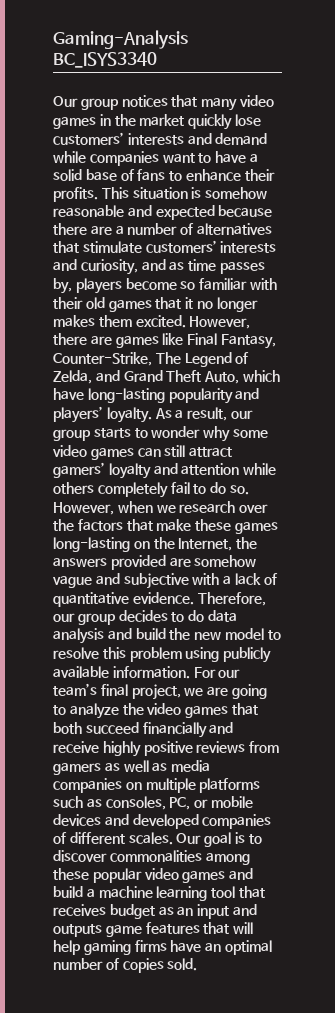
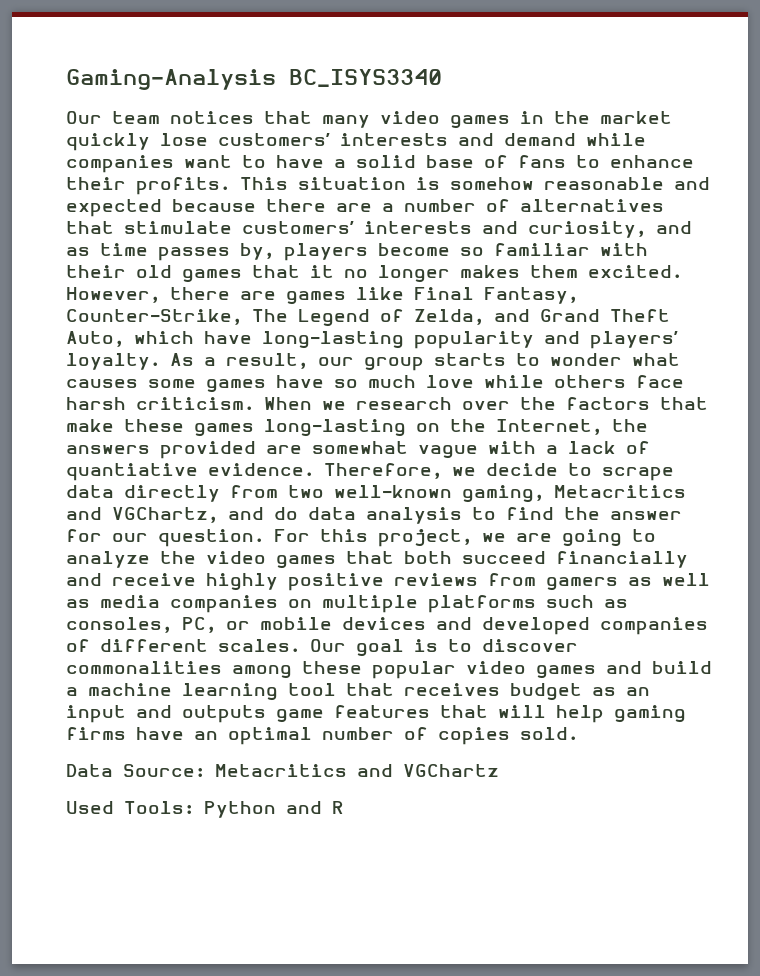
- Our group notices that many video games in the market quickly lose customers’ interests and demand while companies want to have a solid base of fans to enhance their profits.
+ Our team notices that many video games in the market quickly lose customers’ interests and demand while companies want to have a solid base of fans to enhance their profits.
- As a result, our group starts to wonder why some video games can still attract gamers’ loyalty and attention while others completely fail to do so. However, when we research over the factors that make these games long-lasting on the Internet, the answers provided are somehow vague and subjective with a lack of quantitative evidence.
+ As a result, our group starts to wonder what causes some games have so much love while others face harsh criticism. When we research over the factors that make these games long-lasting on the Internet, the answers provided are somewhat vague with a lack of quantiative evidence.
- Therefore, our group decides to do data analysis and build the new model to resolve this problem using publicly available information. For our team’s final project, we are going to analyze the video games that both succeed financially and receive highly positive reviews from gamers as well as media companies on multiple platforms such as consoles, PC, or mobile devices and developed companies of different scales.
+ Therefore, we decide to scrape data directly from two well-known gaming, Metacritics and VGChartz, and do data analysis to find the answer for our question. For this project, we are going to analyze the video games that both succeed financially and receive highly positive reviews from gamers as well as media companies on multiple platforms such as consoles, PC, or mobile devices and developed companies of different scales.
+ Data Source: Metacritics and VGChartz
+ Used Tools: Python and R

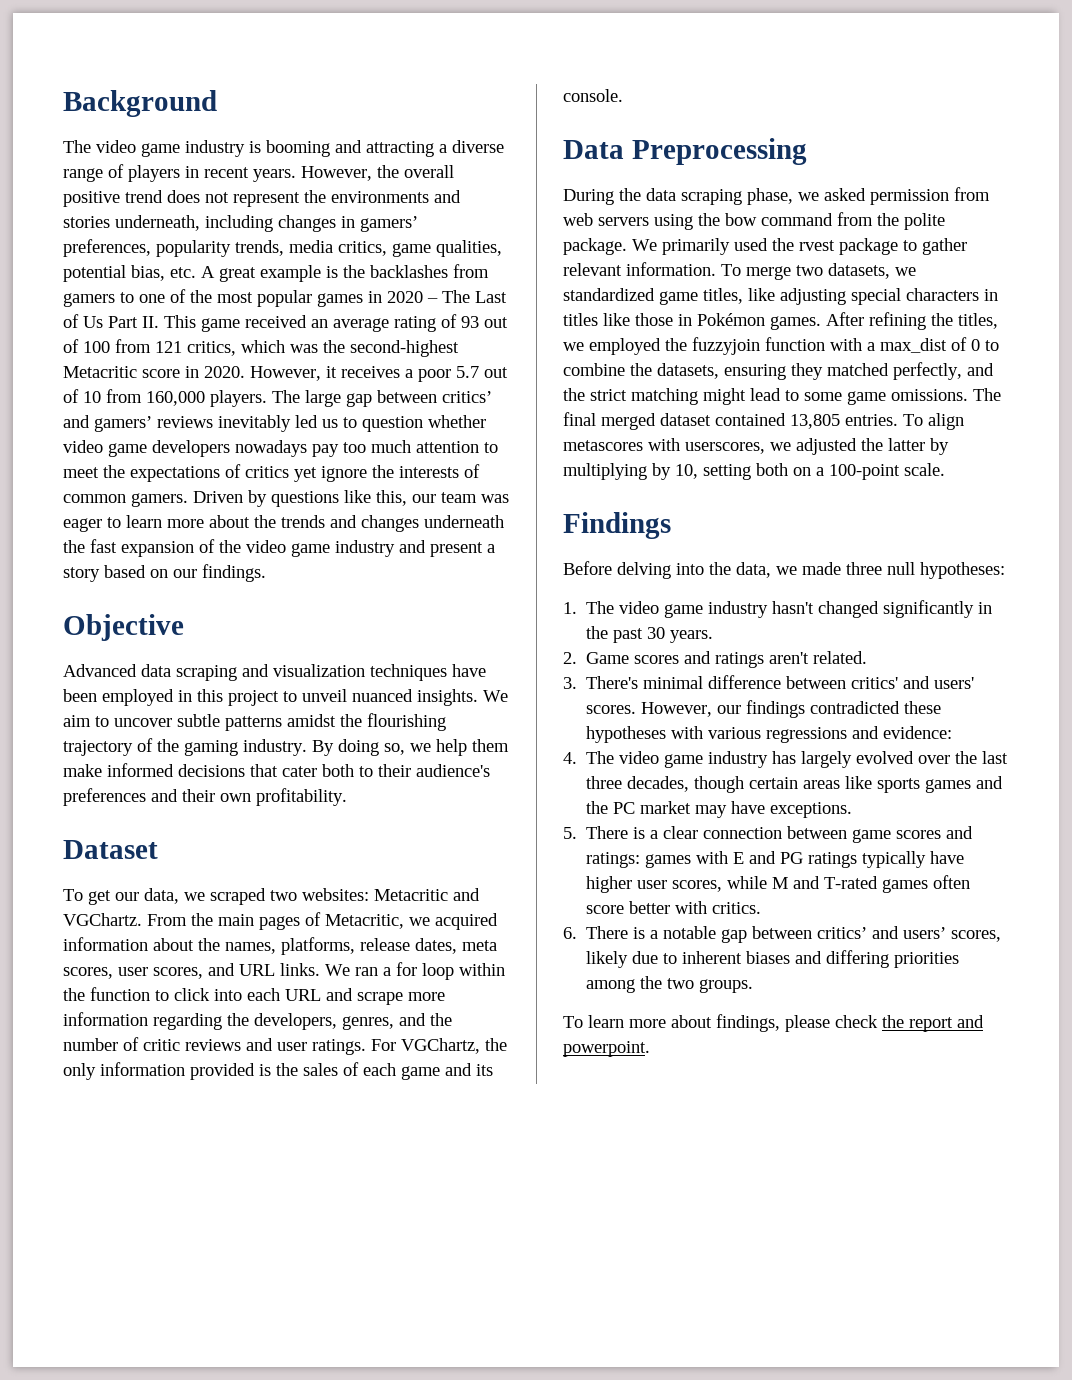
- Gaming-Analysis BC_ISYS3340
- Our team notices that many video games in the market quickly lose customers’ interests and demand while companies want to have a solid base of fans to enhance their profits. This situation is somehow reasonable and expected because there are a number of alternatives that stimulate customers’ interests and curiosity, and as time passes by, players become so familiar with their old games that it no longer makes them excited. However, there are games like Final Fantasy, Counter-Strike, The Legend of Zelda, and Grand Theft Auto, which have long-lasting popularity and players’ loyalty. As a result, our group starts to wonder what causes some games have so much love while others face harsh criticism. When we research over the factors that make these games long-lasting on the Internet, the answers provided are somewhat vague with a lack of quantiative evidence. Therefore, we decide to scrape data directly from two well-known gaming, Metacritics and VGChartz, and do data analysis to find the answer for our question. For this project, we are going to analyze the video games that both succeed financially and receive highly positive reviews from gamers as well as media companies on multiple platforms such as consoles, PC, or mobile devices and developed companies of different scales. Our goal is to discover commonalities among these popular video games and build a machine learning tool that receives budget as an input and outputs game features that will help gaming firms have an optimal number of copies sold.
- Data Source: Metacritics and VGChartz
- Used Tools: Python and R
+ Background
+ The video game industry is booming and attracting a diverse range of players in recent years. However, the overall positive trend does not represent the environments and stories underneath, including changes in gamers’ preferences, popularity trends, media critics, game qualities, potential bias, etc. A great example is the backlashes from gamers to one of the most popular games in 2020 – The Last of Us Part II. This game received an average rating of 93 out of 100 from 121 critics, which was the second-highest Metacritic score in 2020. However, it receives a poor 5.7 out of 10 from 160,000 players. The large gap between critics’ and gamers’ reviews inevitably led us to question whether video game developers nowadays pay too much attention to meet the expectations of critics yet ignore the interests of common gamers. Driven by questions like this, our team was eager to learn more about the trends and changes underneath the fast expansion of the video game industry and present a story based on our findings.
+ Objective
+ Advanced data scraping and visualization techniques have been employed in this project to unveil nuanced insights. We aim to uncover subtle patterns amidst the flourishing trajectory of the gaming industry. By doing so, we help them make informed decisions that cater both to their audience's preferences and their own profitability.
+ Dataset
+ To get our data, we scraped two websites: Metacritic and VGChartz. From the main pages of Metacritic, we acquired information about the names, platforms, release dates, meta scores, user scores, and URL links. We ran a for loop within the function to click into each URL and scrape more information regarding the developers, genres, and the number of critic reviews and user ratings. For VGChartz, the only information provided is the sales of each game and its console.
+ Data Preprocessing
+ During the data scraping phase, we asked permission from web servers using the bow command from the polite package. We primarily used the rvest package to gather relevant information. To merge two datasets, we standardized game titles, like adjusting special characters in titles like those in Pokémon games. After refining the titles, we employed the fuzzyjoin function with a max_dist of 0 to combine the datasets, ensuring they matched perfectly, and the strict matching might lead to some game omissions. The final merged dataset contained 13,805 entries. To align metascores with userscores, we adjusted the latter by multiplying by 10, setting both on a 100-point scale.
+ Findings
+ Before delving into the data, we made three null hypotheses:
+ 1. The video game industry hasn't changed significantly in the past 30 years.
+ 2. Game scores and ratings aren't related.
+ 3. There's minimal difference between critics' and users' scores. However, our findings contradicted these hypotheses with various regressions and evidence:
+ 4. The video game industry has largely evolved over the last three decades, though certain areas like sports games and the PC market may have exceptions.
+ 5. There is a clear connection between game scores and ratings: games with E and PG ratings typically have higher user scores, while M and T-rated games often score better with critics.
+ 6. There is a notable gap between critics’ and users’ scores, likely due to inherent biases and differing priorities among the two groups.
+ To learn more about findings, please check the report and powerpoint.

